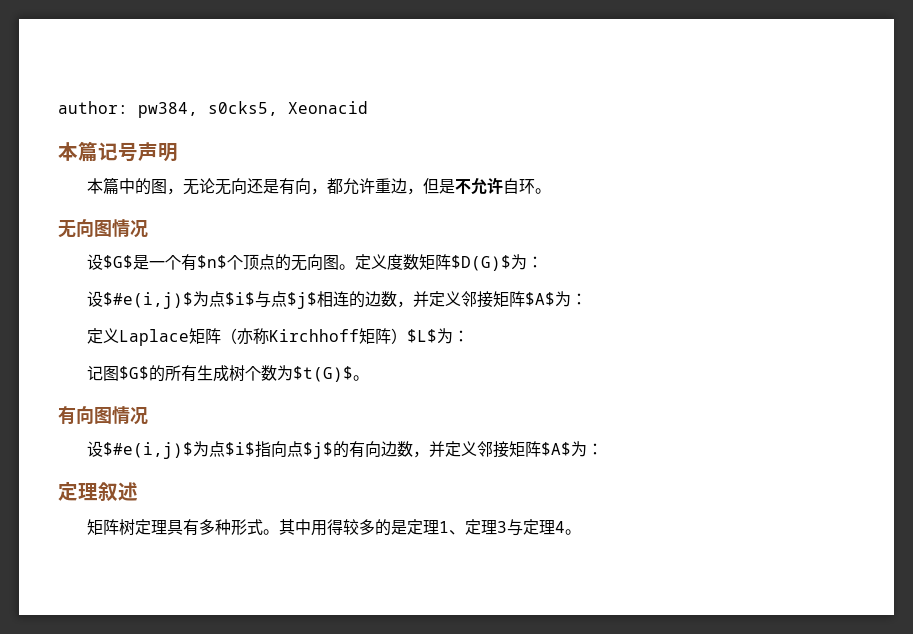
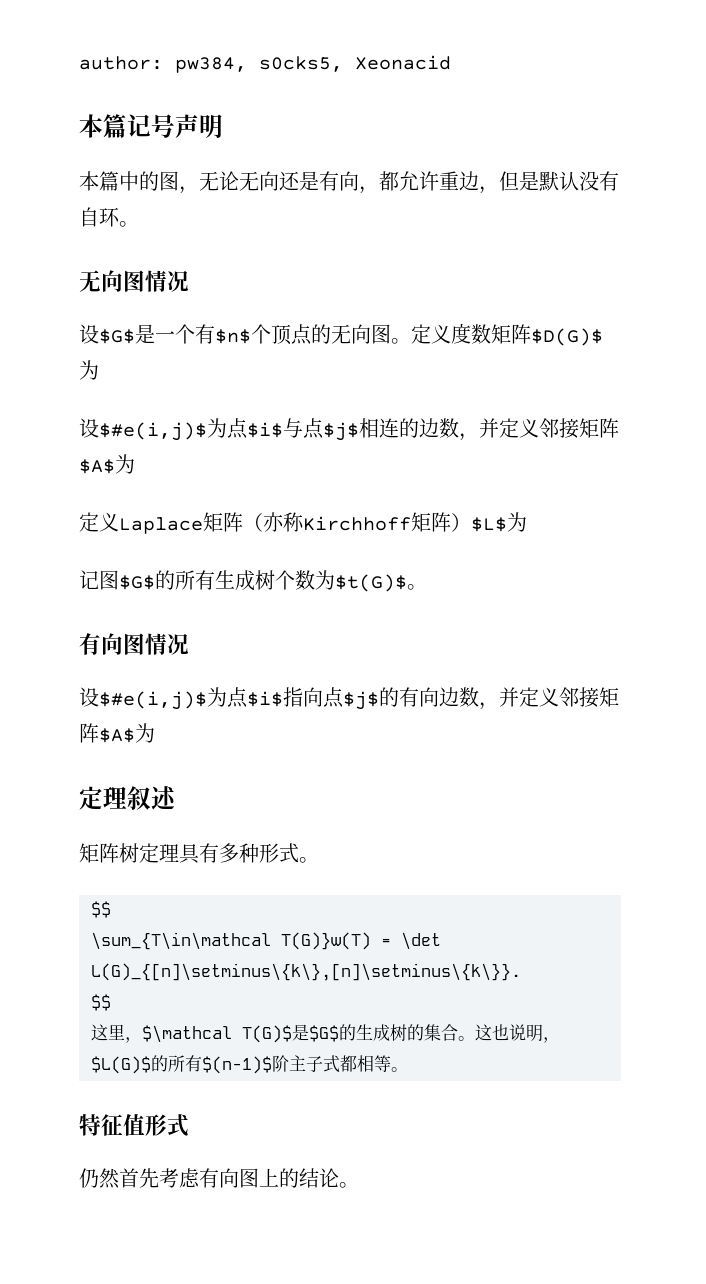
- 本篇中的图，无论无向还是有向，都允许重边，但是不允许自环。
+ 本篇中的图，无论无向还是有向，都允许重边，但是默认没有自环。
- 定义度数矩阵$D(G)$为：
+ 定义度数矩阵$D(G)$为
- 设$#e(i,j)$为点$i$与点$j$相连的边数，并定义邻接矩阵$A$为：
+ 设$#e(i,j)$为点$i$与点$j$相连的边数，并定义邻接矩阵$A$为
- 定义Laplace矩阵（亦称Kirchhoff矩阵）$L$为：
+ 定义Laplace矩阵（亦称Kirchhoff矩阵）$L$为
- 设$#e(i,j)$为点$i$指向点$j$的有向边数，并定义邻接矩阵$A$为：
+ 设$#e(i,j)$为点$i$指向点$j$的有向边数，并定义邻接矩阵$A$为
- 矩阵树定理具有多种形式。其中用得较多的是定理1、定理3与定理4。
+ 矩阵树定理具有多种形式。
+ $$
+ \sum_{T\in\mathcal T(G)}w(T) = \det L(G)_{[n]\setminus\{k\},[n]\setminus\{k\}}.
+ $$
+ 这里，$\mathcal T(G)$是$G$的生成树的集合。这也说明，$L(G)$的所有$(n-1)$阶主子式都相等。
+ 特征值形式
+ 仍然首先考虑有向图上的结论。

